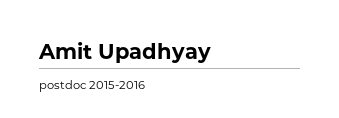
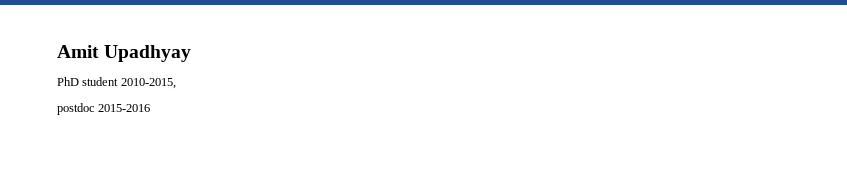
+ PhD student 2010-2015,

